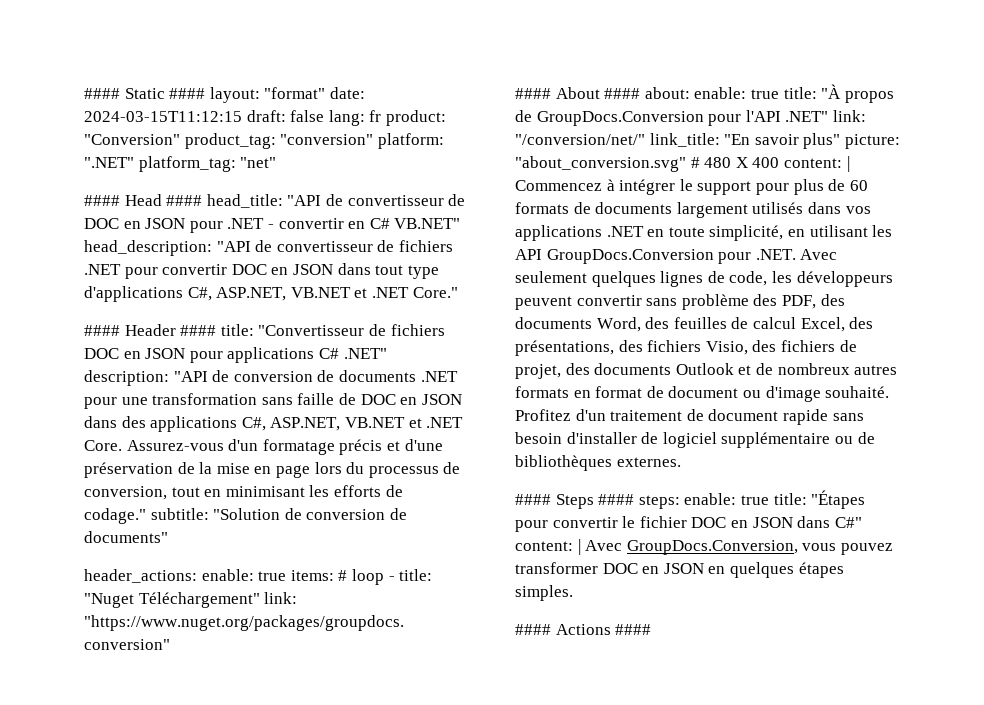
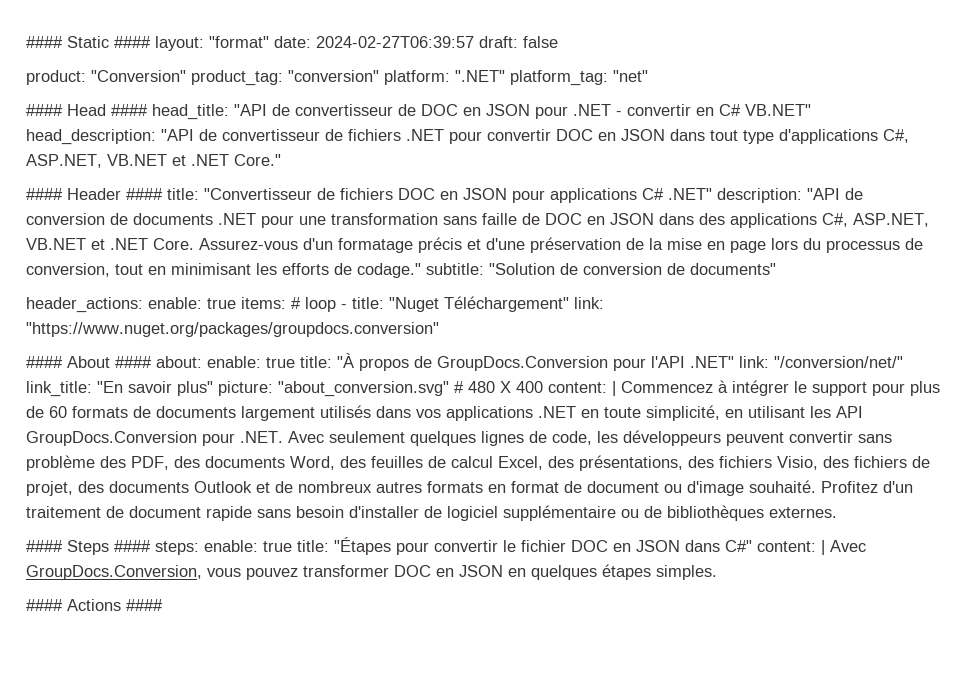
- #### Static #### layout: "format" date: 2024-03-15T11:12:15 draft: false lang: fr product: "Conversion" product_tag: "conversion" platform: ".NET" platform_tag: "net"
+ #### Static #### layout: "format" date: 2024-02-27T06:39:57 draft: false
+ product: "Conversion" product_tag: "conversion" platform: ".NET" platform_tag: "net"

